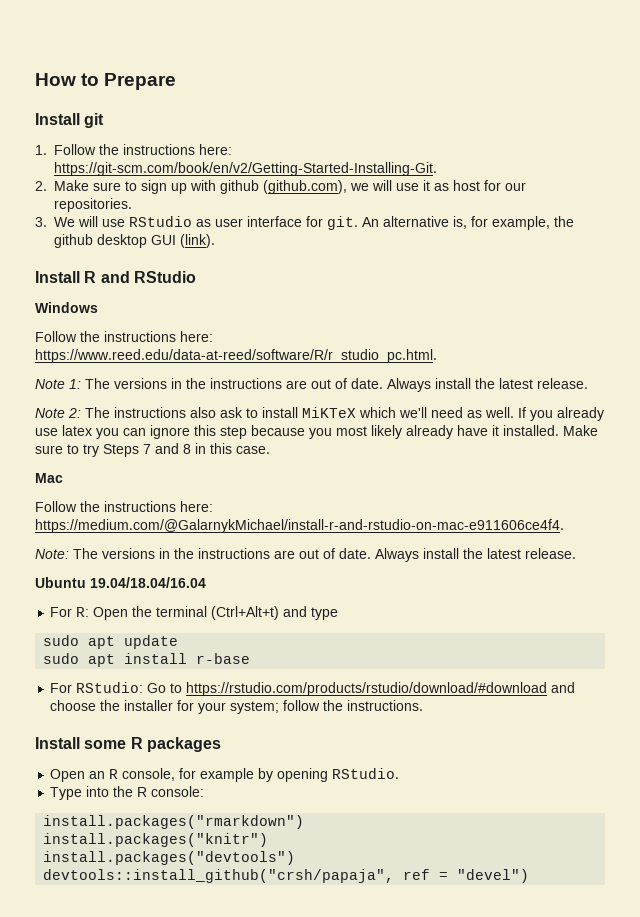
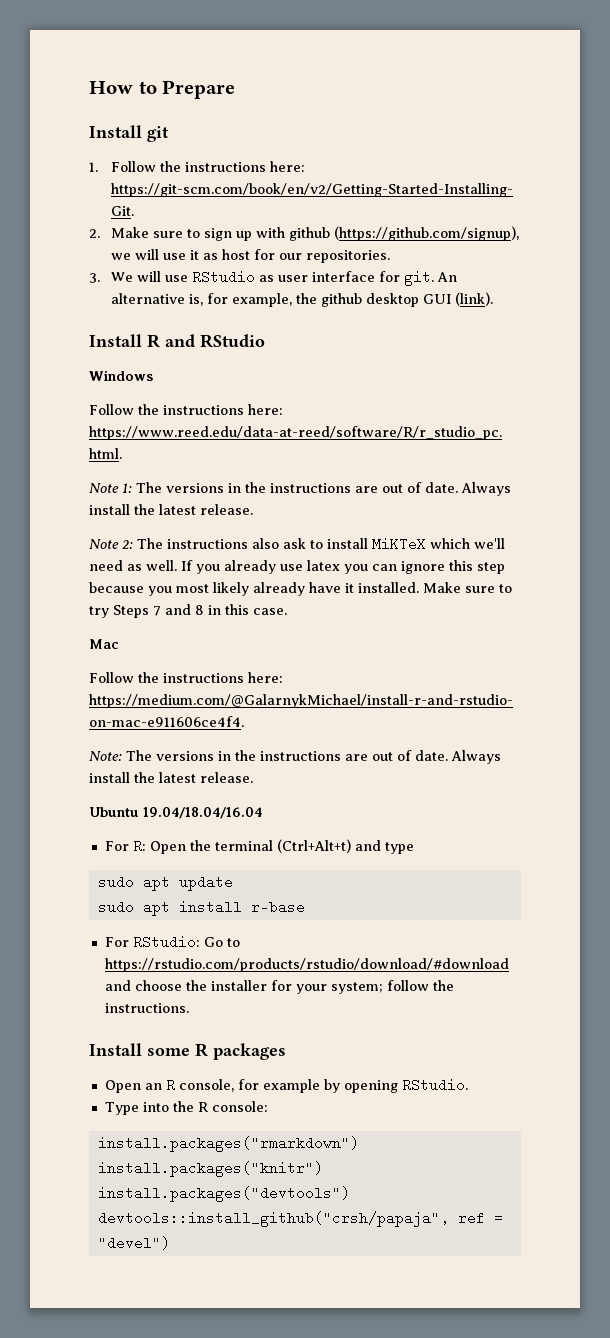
- 2. Make sure to sign up with github (github.com), we will use it as host for our repositories.
+ 2. Make sure to sign up with github (https://github.com/signup), we will use it as host for our repositories.

